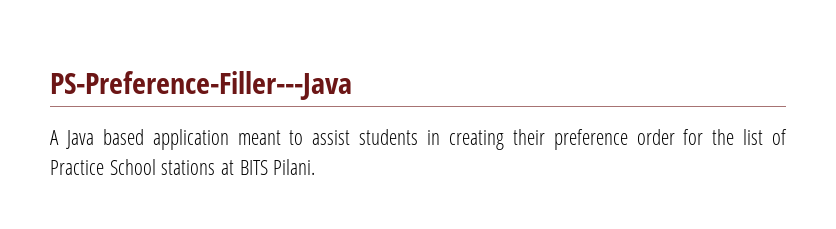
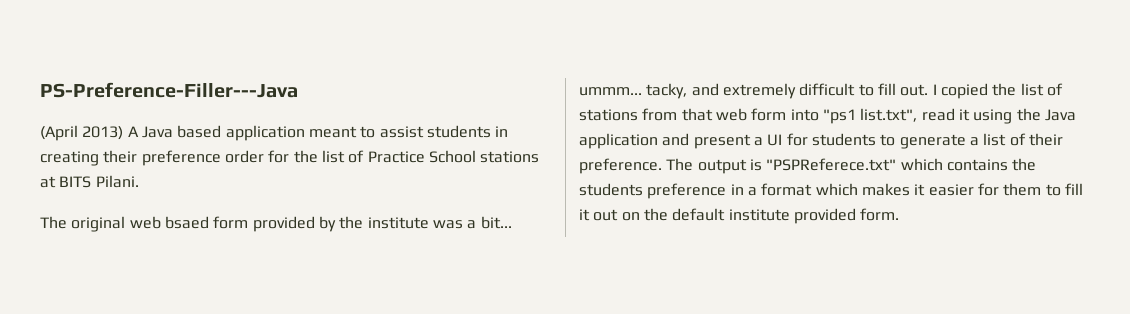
- A Java based application meant to assist students in creating their preference order for the list of Practice School stations at BITS Pilani.
+ (April 2013) A Java based application meant to assist students in creating their preference order for the list of Practice School stations at BITS Pilani.
+ The original web bsaed form provided by the institute was a bit... ummm... tacky, and extremely difficult to fill out. I copied the list of stations from that web form into "ps1 list.txt", read it using the Java application and present a UI for students to generate a list of their preference. The output is "PSPReferece.txt" which contains the students preference in a format which makes it easier for them to fill it out on the default institute provided form.

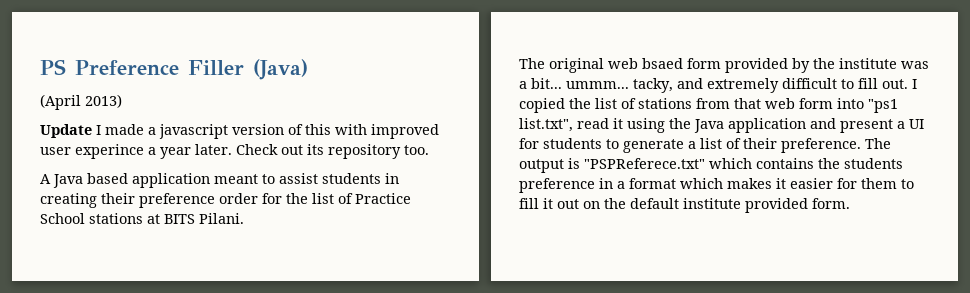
- PS-Preference-Filler---Java
- (April 2013) A Java based application meant to assist students in creating their preference order for the list of Practice School stations at BITS Pilani.
+ PS Preference Filler (Java)
+ (April 2013)
+ Update I made a javascript version of this with improved user experince a year later. Check out its repository too.
+ A Java based application meant to assist students in creating their preference order for the list of Practice School stations at BITS Pilani.

